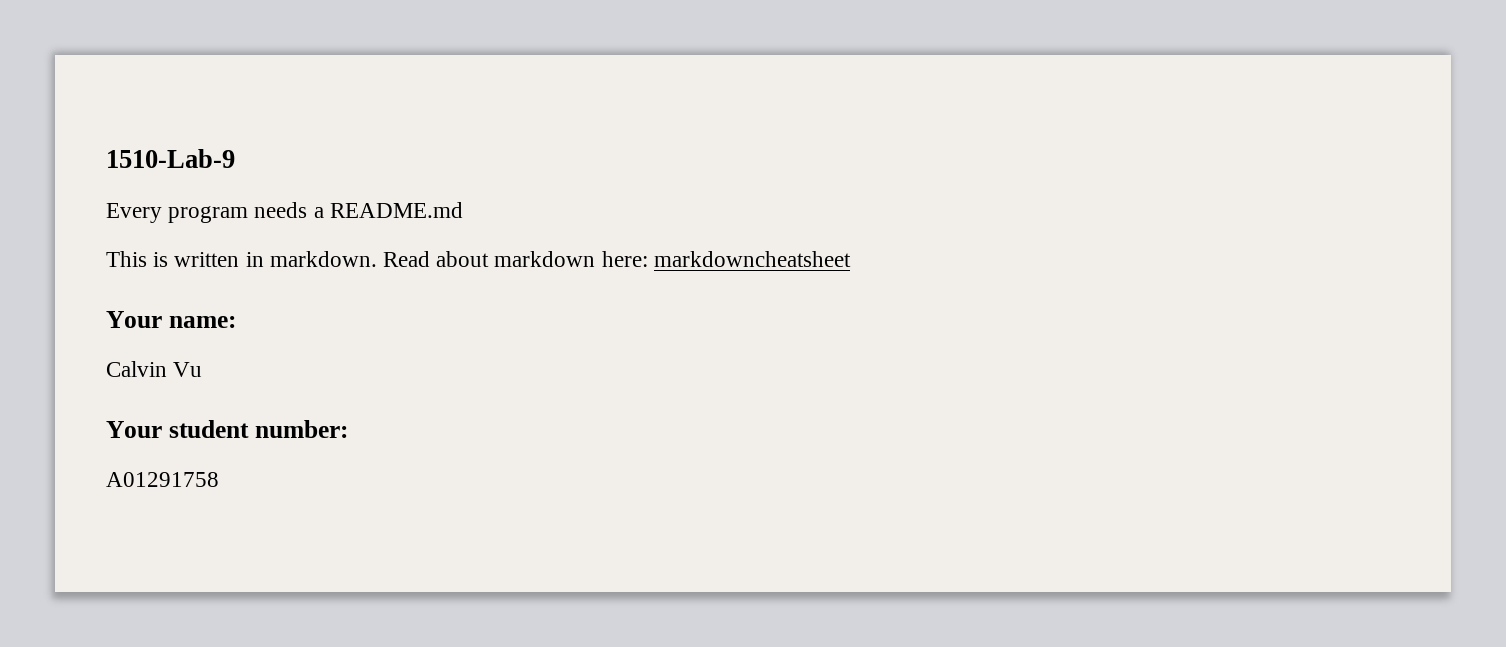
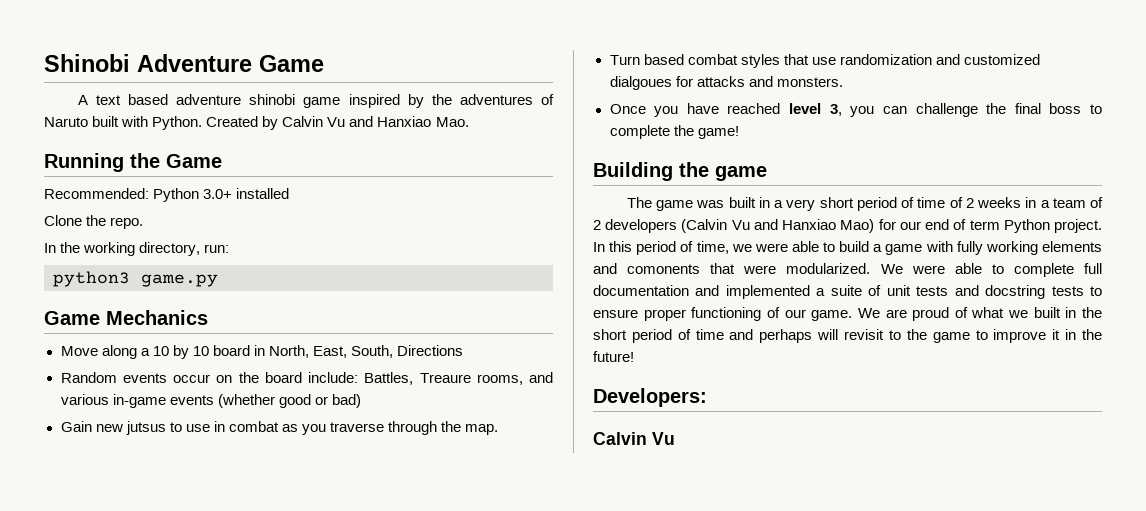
- 1510-Lab-9
- Every program needs a README.md
- This is written in markdown. Read about markdown here: markdowncheatsheet
- Your name:
+ Shinobi Adventure Game
+ A text based adventure shinobi game inspired by the adventures of Naruto built with Python. Created by Calvin Vu and Hanxiao Mao.
+ Running the Game
+ Recommended: Python 3.0+ installed
+ Clone the repo.
+ In the working directory, run:
+ python3 game.py
+ Game Mechanics
+ Move along a 10 by 10 board in North, East, South, Directions
+ Random events occur on the board include: Battles, Treaure rooms, and various in-game events (whether good or bad)
+ Gain new jutsus to use in combat as you traverse through the map.
+ Turn based combat styles that use randomization and customized dialgoues for attacks and monsters.
+ Once you have reached level 3, you can challenge the final boss to complete the game!
+ Building the game
+ The game was built in a very short period of time of 2 weeks in a team of 2 developers (Calvin Vu and Hanxiao Mao) for our end of term Python project. In this period of time, we were able to build a game with fully working elements and comonents that were modularized. We were able to complete full documentation and implemented a suite of unit tests and docstring tests to ensure proper functioning of our game. We are proud of what we built in the short period of time and perhaps will revisit to the game to improve it in the future!
+ Developers:
  Calvin Vu
- Your student number:
- A01291758

